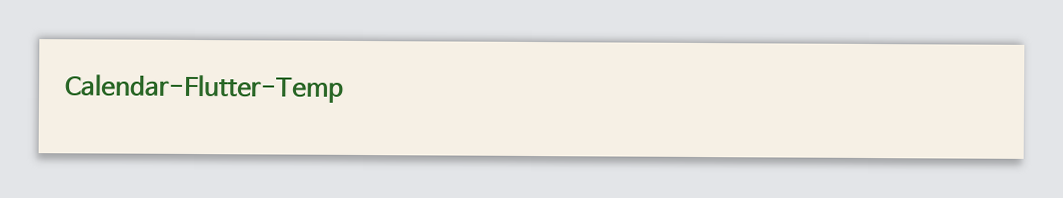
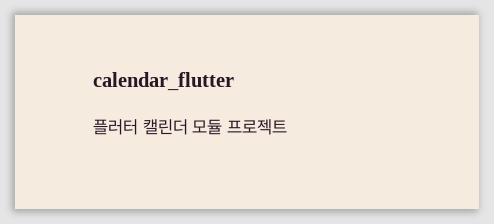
- Calendar-Flutter-Temp
+ calendar_flutter
+ 플러터 캘린더 모듈 프로젝트

